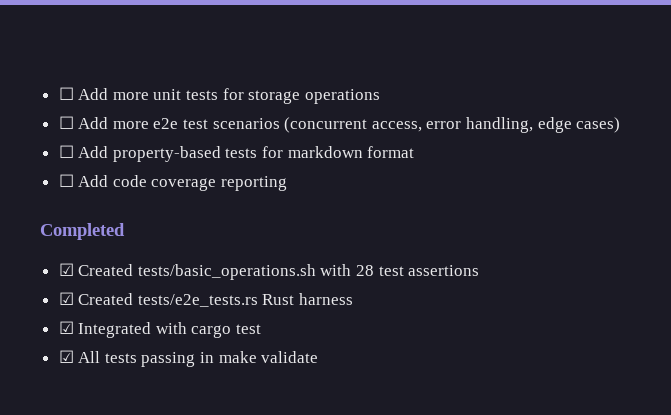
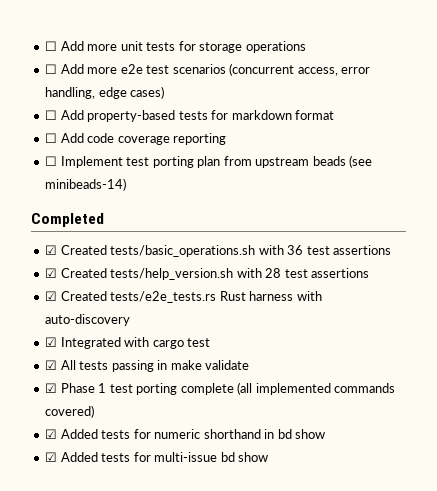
+ ☐ Implement test porting plan from upstream beads (see minibeads-14)
- ☑ Created tests/basic_operations.sh with 28 test assertions
+ ☑ Created tests/basic_operations.sh with 36 test assertions
+ ☑ Created tests/help_version.sh with 28 test assertions
- ☑ Created tests/e2e_tests.rs Rust harness
+ ☑ Created tests/e2e_tests.rs Rust harness with auto-discovery
+ ☑ Phase 1 test porting complete (all implemented commands covered)
+ ☑ Added tests for numeric shorthand in bd show
+ ☑ Added tests for multi-issue bd show

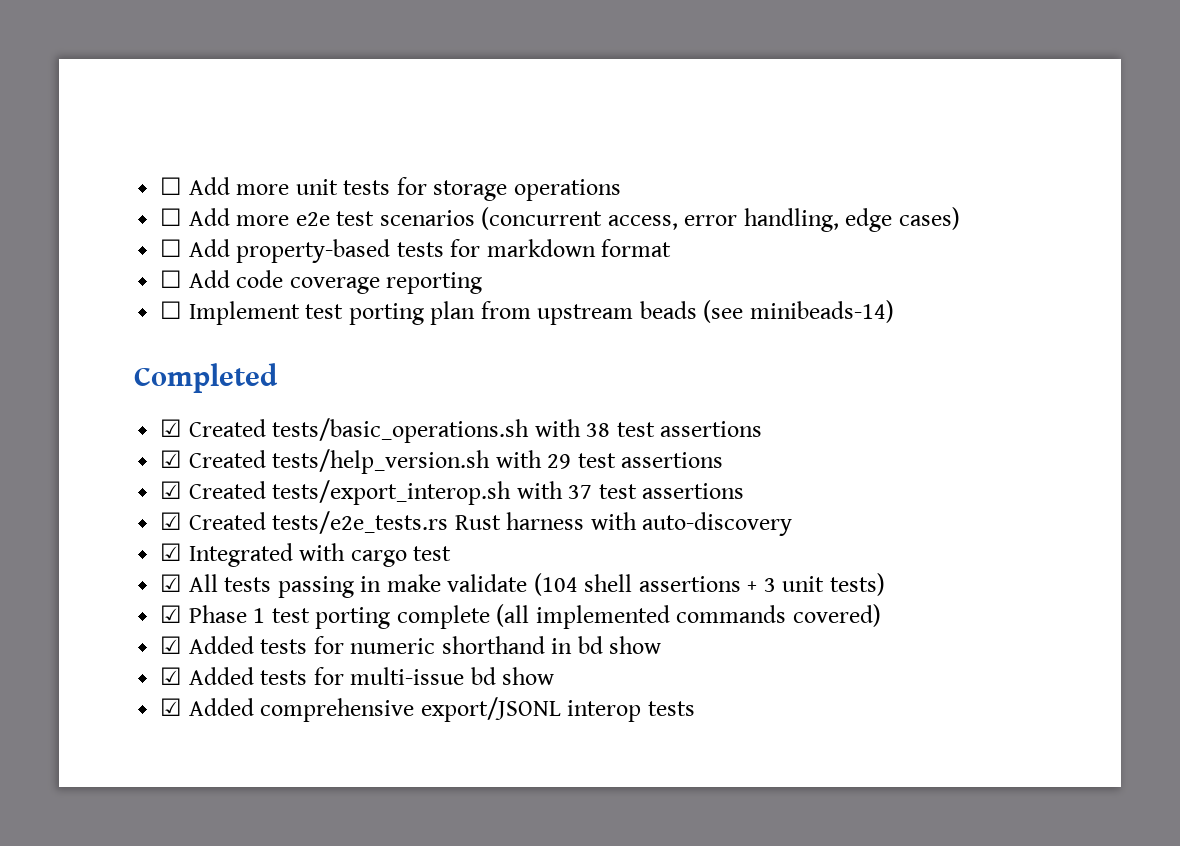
- ☑ Created tests/basic_operations.sh with 36 test assertions
+ ☑ Created tests/basic_operations.sh with 38 test assertions
- ☑ Created tests/help_version.sh with 28 test assertions
+ ☑ Created tests/help_version.sh with 29 test assertions
+ ☑ Created tests/export_interop.sh with 37 test assertions
- ☑ All tests passing in make validate
+ ☑ All tests passing in make validate (104 shell assertions + 3 unit tests)
+ ☑ Added comprehensive export/JSONL interop tests

